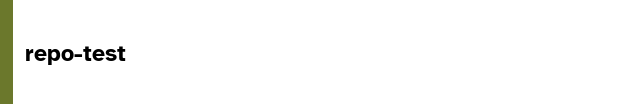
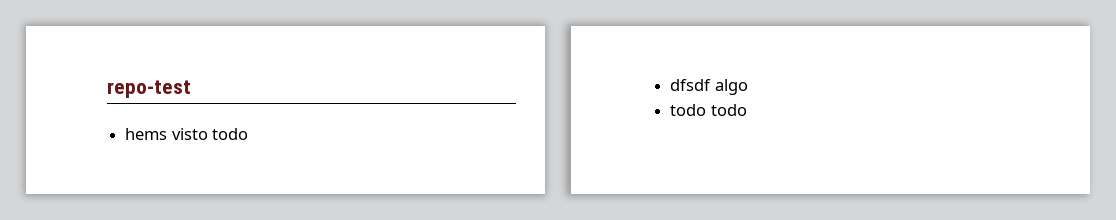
+ hems visto todo
+ dfsdf algo
+ todo todo

